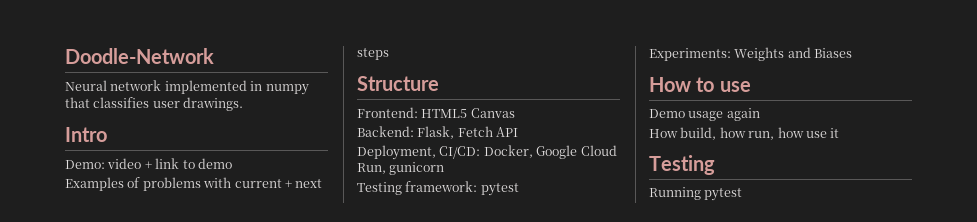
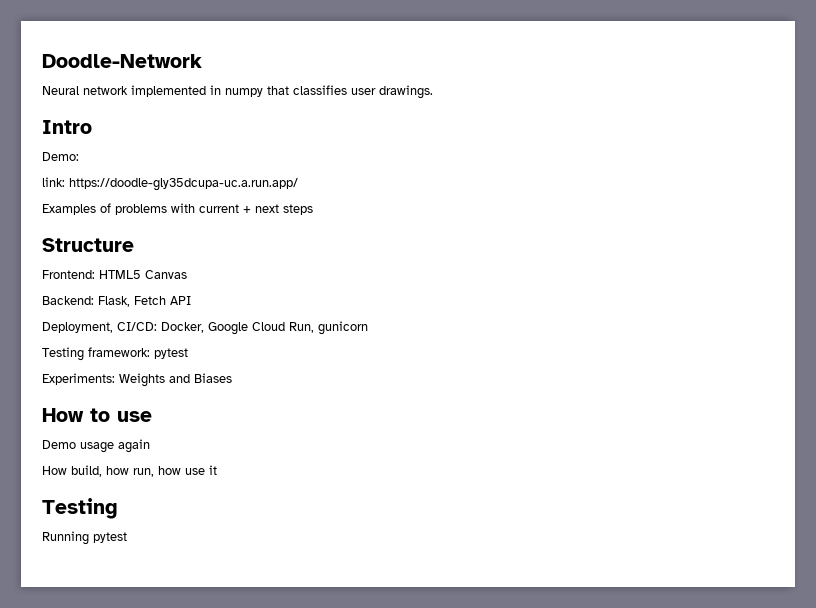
- Demo: video + link to demo
+ Demo:
+ link: https://doodle-gly35dcupa-uc.a.run.app/

